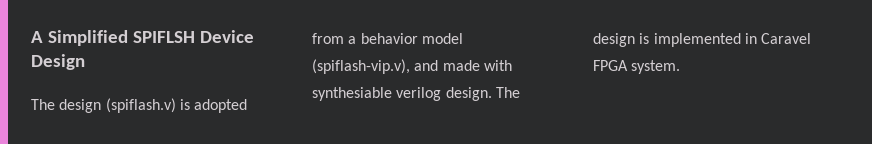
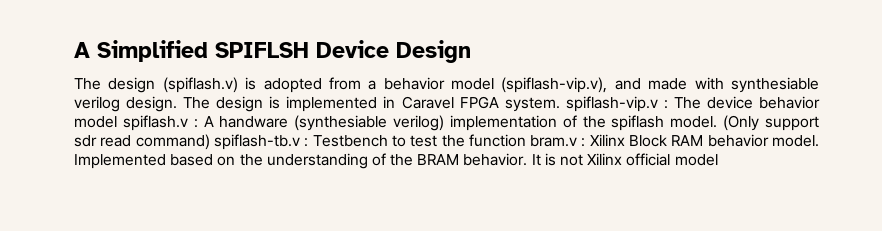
- The design is implemented in Caravel FPGA system.
+ The design is implemented in Caravel FPGA system. spiflash-vip.v : The device behavior model spiflash.v : A handware (synthesiable verilog) implementation of the spiflash model. (Only support sdr read command) spiflash-tb.v : Testbench to test the function bram.v : Xilinx Block RAM behavior model. Implemented based on the understanding of the BRAM behavior. It is not Xilinx official model

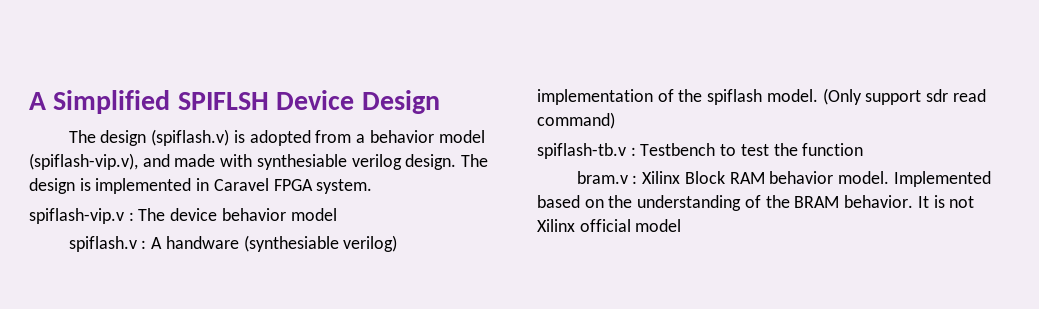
- The design is implemented in Caravel FPGA system. spiflash-vip.v : The device behavior model spiflash.v : A handware (synthesiable verilog) implementation of the spiflash model.
+ The design is implemented in Caravel FPGA system.
+ spiflash-vip.v : The device behavior model
+ spiflash.v : A handware (synthesiable verilog) implementation of the spiflash model.
- (Only support sdr read command) spiflash-tb.v : Testbench to test the function bram.v : Xilinx Block RAM behavior model.
+ (Only support sdr read command)
+ spiflash-tb.v : Testbench to test the function
+ bram.v : Xilinx Block RAM behavior model.

